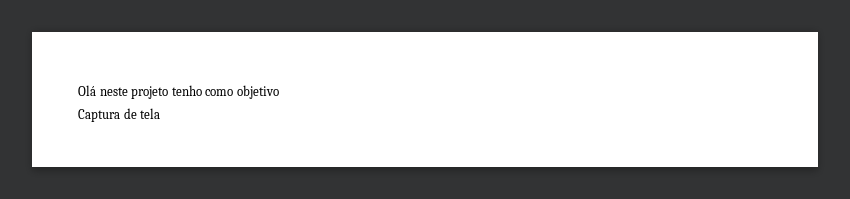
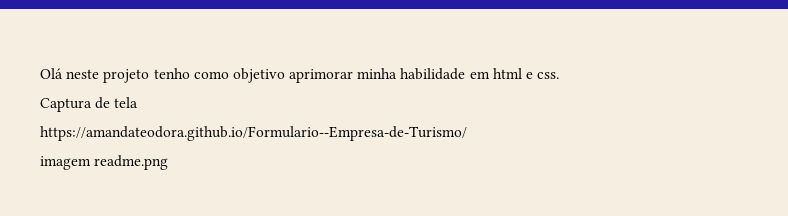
- Olá neste projeto tenho como objetivo
+ Olá neste projeto tenho como objetivo aprimorar minha habilidade em html e css.
+ https://amandateodora.github.io/Formulario--Empresa-de-Turismo/
+ imagem readme.png

